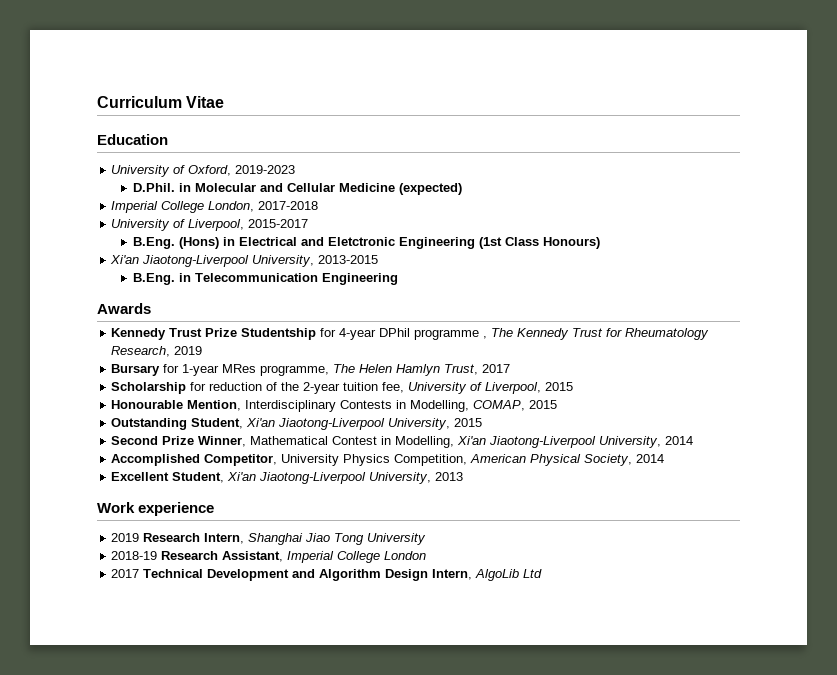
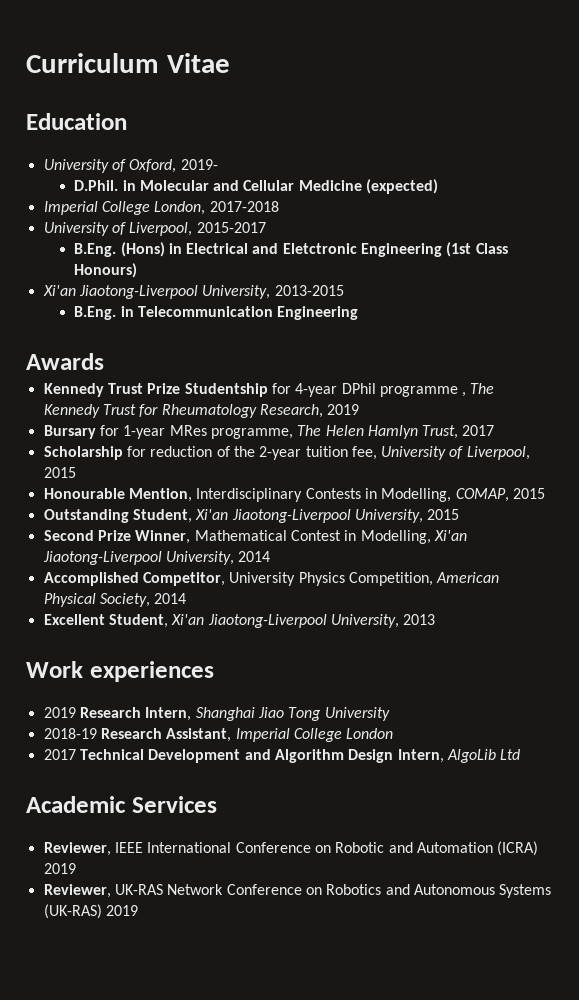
- University of Oxford, 2019-2023
+ University of Oxford, 2019-
- Work experience
+ Work experiences
+ Academic Services
+ Reviewer, IEEE International Conference on Robotic and Automation (ICRA) 2019
+ Reviewer, UK-RAS Network Conference on Robotics and Autonomous Systems (UK-RAS) 2019

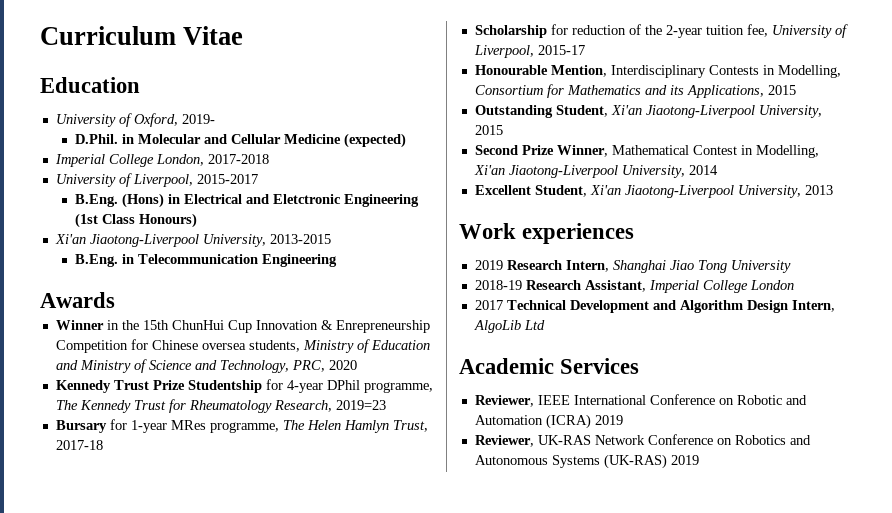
+ Winner in the 15th ChunHui Cup Innovation & Enrepreneurship Competition for Chinese oversea students, Ministry of Education and Ministry of Science and Technology, PRC, 2020
- Kennedy Trust Prize Studentship for 4-year DPhil programme , The Kennedy Trust for Rheumatology Research, 2019
+ Kennedy Trust Prize Studentship for 4-year DPhil programme, The Kennedy Trust for Rheumatology Research, 2019=23
- Bursary for 1-year MRes programme, The Helen Hamlyn Trust, 2017
+ Bursary for 1-year MRes programme, The Helen Hamlyn Trust, 2017-18
- Scholarship for reduction of the 2-year tuition fee, University of Liverpool, 2015
+ Scholarship for reduction of the 2-year tuition fee, University of Liverpool, 2015-17
- Honourable Mention, Interdisciplinary Contests in Modelling, COMAP, 2015
+ Honourable Mention, Interdisciplinary Contests in Modelling, Consortium for Mathematics and its Applications, 2015
- Accomplished Competitor, University Physics Competition, American Physical Society, 2014

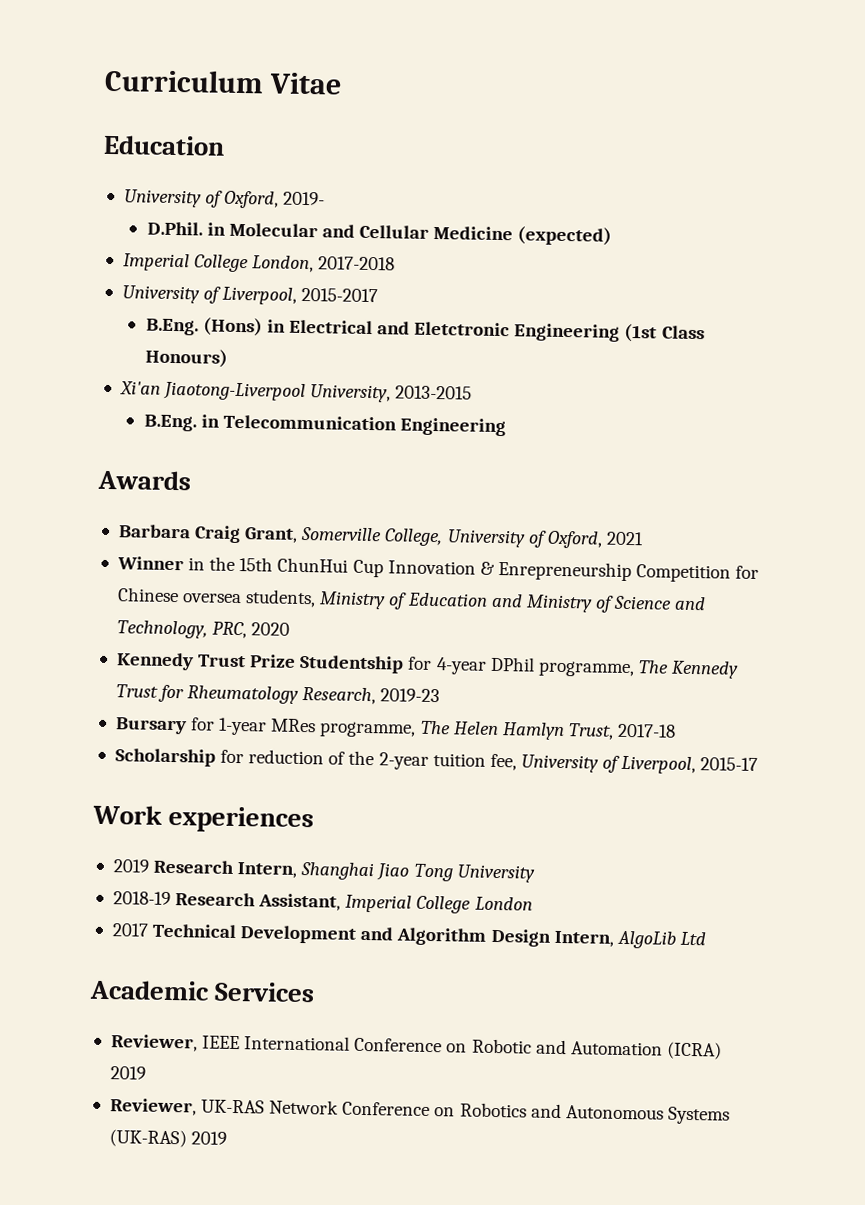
+ Barbara Craig Grant, Somerville College, University of Oxford, 2021
- Kennedy Trust Prize Studentship for 4-year DPhil programme, The Kennedy Trust for Rheumatology Research, 2019=23
+ Kennedy Trust Prize Studentship for 4-year DPhil programme, The Kennedy Trust for Rheumatology Research, 2019-23
- Honourable Mention, Interdisciplinary Contests in Modelling, Consortium for Mathematics and its Applications, 2015
- Outstanding Student, Xi'an Jiaotong-Liverpool University, 2015
- Second Prize Winner, Mathematical Contest in Modelling, Xi'an Jiaotong-Liverpool University, 2014
- Excellent Student, Xi'an Jiaotong-Liverpool University, 2013

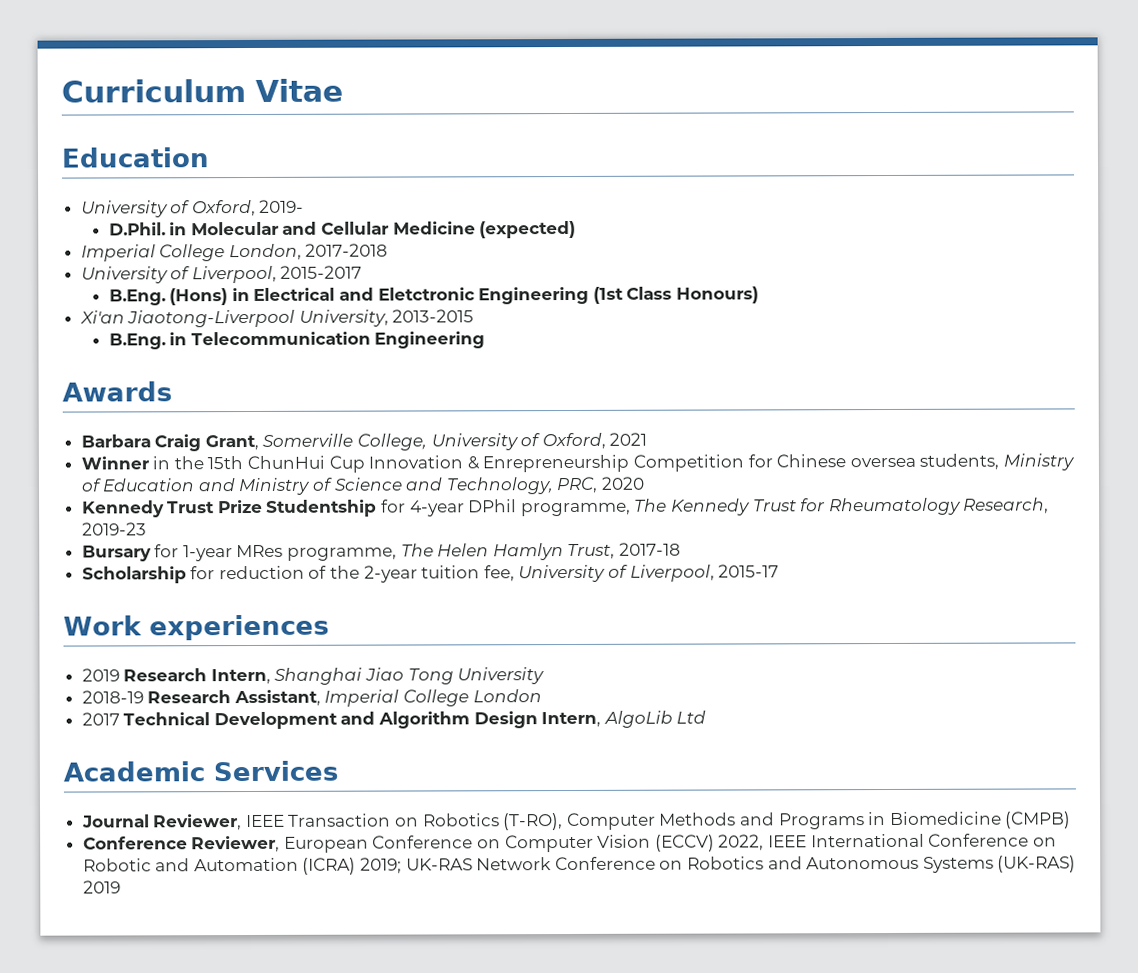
- Reviewer, IEEE International Conference on Robotic and Automation (ICRA) 2019
- Reviewer, UK-RAS Network Conference on Robotics and Autonomous Systems (UK-RAS) 2019
+ Journal Reviewer, IEEE Transaction on Robotics (T-RO), Computer Methods and Programs in Biomedicine (CMPB)
+ Conference Reviewer, European Conference on Computer Vision (ECCV) 2022, IEEE International Conference on Robotic and Automation (ICRA) 2019; UK-RAS Network Conference on Robotics and Autonomous Systems (UK-RAS) 2019

